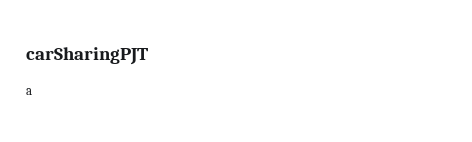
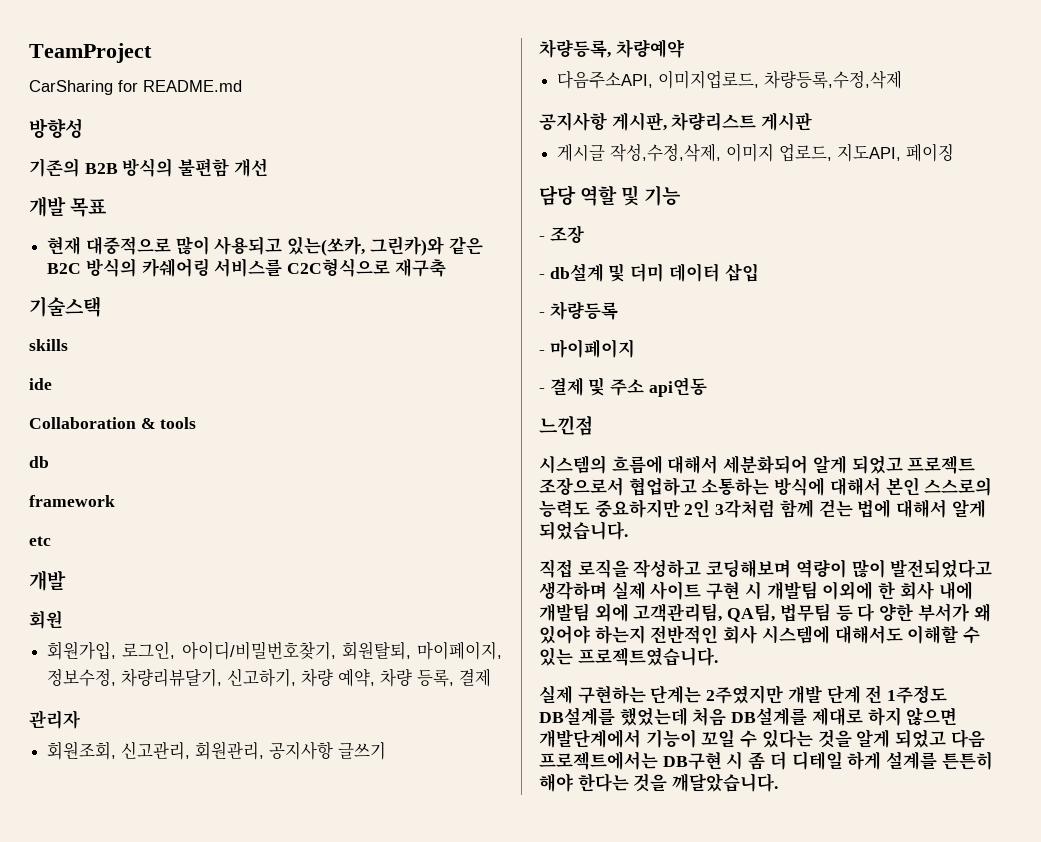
- carSharingPJT
- a
+ TeamProject
+ CarSharing for README.md
+ 방향성
+ 기존의 B2B 방식의 불편함 개선
+ 개발 목표
+ 현재 대중적으로 많이 사용되고 있는(쏘카, 그린카)와 같은 B2C 방식의 카쉐어링 서비스를 C2C형식으로 재구축
+ 기술스택
+ skills
+ ide
+ Collaboration & tools
+ db
+ framework
+ etc
+ 개발
+ 회원
+ 회원가입, 로그인, 아이디/비밀번호찾기, 회원탈퇴, 마이페이지, 정보수정, 차량리뷰달기, 신고하기, 차량 예약, 차량 등록, 결제
+ 관리자
+ 회원조회, 신고관리, 회원관리, 공지사항 글쓰기
+ 차량등록, 차량예약
+ 다음주소API, 이미지업로드, 차량등록,수정,삭제
+ 공지사항 게시판, 차량리스트 게시판
+ 게시글 작성,수정,삭제, 이미지 업로드, 지도API, 페이징
+ 담당 역할 및 기능
+ - 조장
+ - db설계 및 더미 데이터 삽입
+ - 차량등록
+ - 마이페이지
+ - 결제 및 주소 api연동
+ 느낀점
+ 시스템의 흐름에 대해서 세분화되어 알게 되었고 프로젝트 조장으로서 협업하고 소통하는 방식에 대해서 본인 스스로의 능력도 중요하지만 2인 3각처럼 함께 걷는 법에 대해서 알게 되었습니다.
+ 직접 로직을 작성하고 코딩해보며 역량이 많이 발전되었다고 생각하며 실제 사이트 구현 시 개발팀 이외에 한 회사 내에 개발팀 외에 고객관리팀, QA팀, 법무팀 등 다 양한 부서가 왜 있어야 하는지 전반적인 회사 시스템에 대해서도 이해할 수 있는 프로젝트였습니다.
+ 실제 구현하는 단계는 2주였지만 개발 단계 전 1주정도 DB설계를 했었는데 처음 DB설계를 제대로 하지 않으면 개발단계에서 기능이 꼬일 수 있다는 것을 알게 되었고 다음 프로젝트에서는 DB구현 시 좀 더 디테일 하게 설계를 튼튼히 해야 한다는 것을 깨달았습니다.

